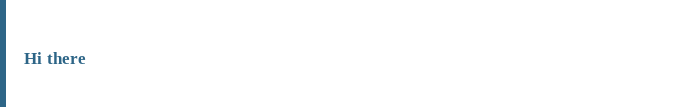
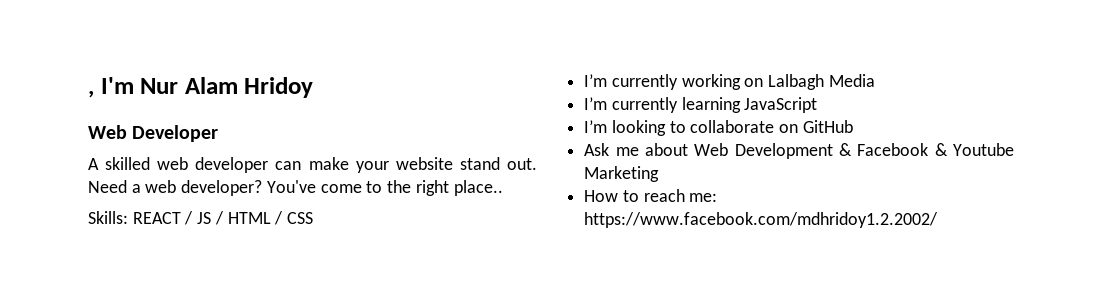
- Hi there
+ , I'm Nur Alam Hridoy
+ Web Developer
+ A skilled web developer can make your website stand out. Need a web developer? You've come to the right place..
+ Skills: REACT / JS / HTML / CSS
+ I’m currently working on Lalbagh Media
+ I’m currently learning JavaScript
+ I’m looking to collaborate on GitHub
+ Ask me about Web Development & Facebook & Youtube Marketing
+ How to reach me: https://www.facebook.com/mdhridoy1.2.2002/

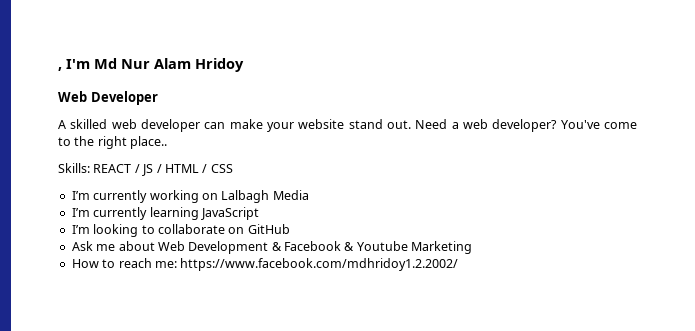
- , I'm Nur Alam Hridoy
+ , I'm Md Nur Alam Hridoy

